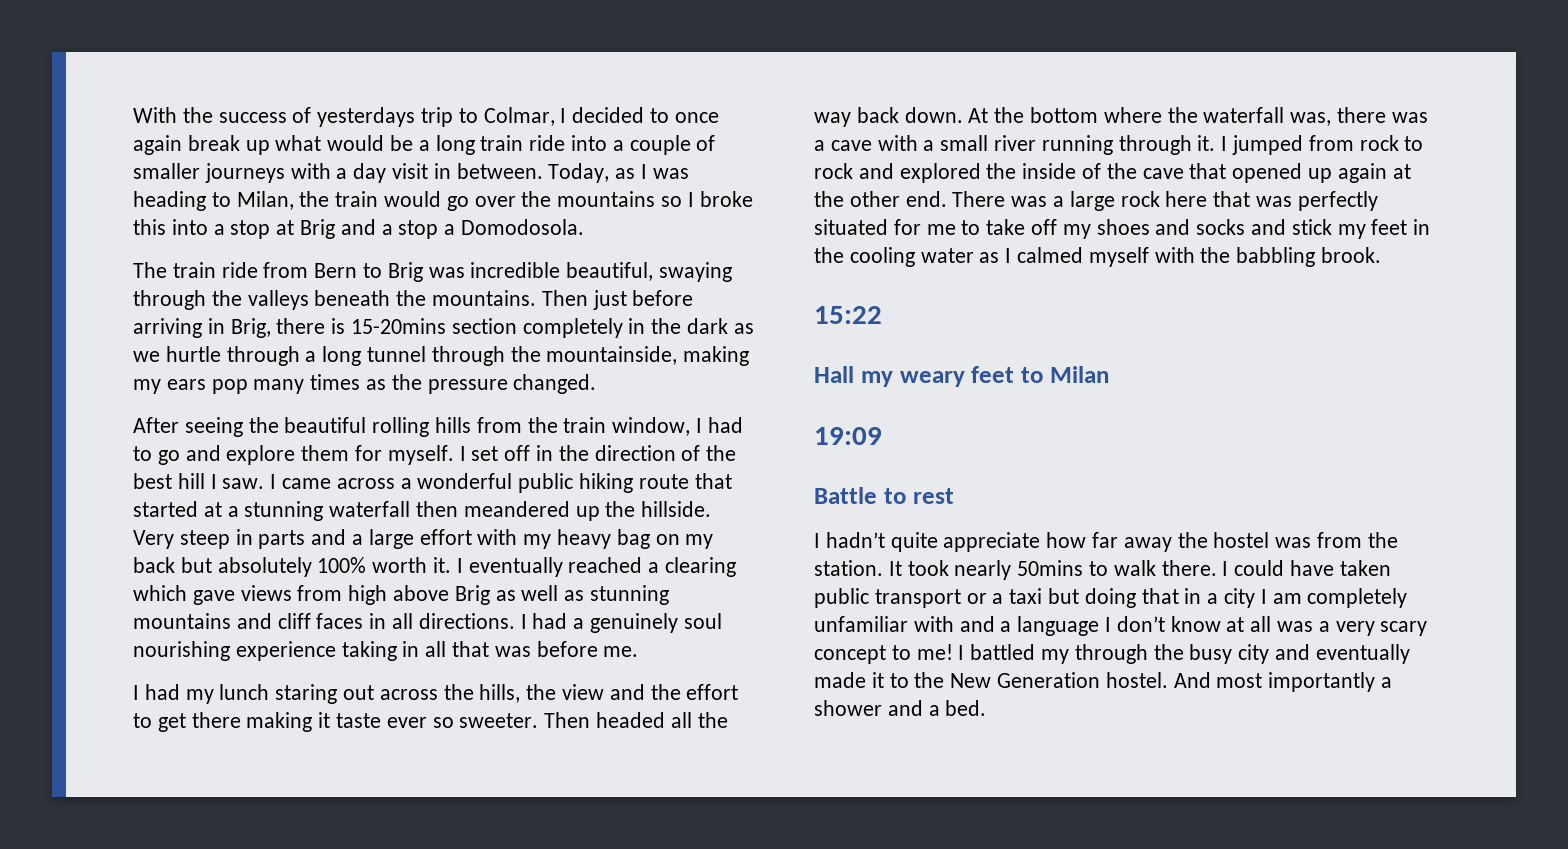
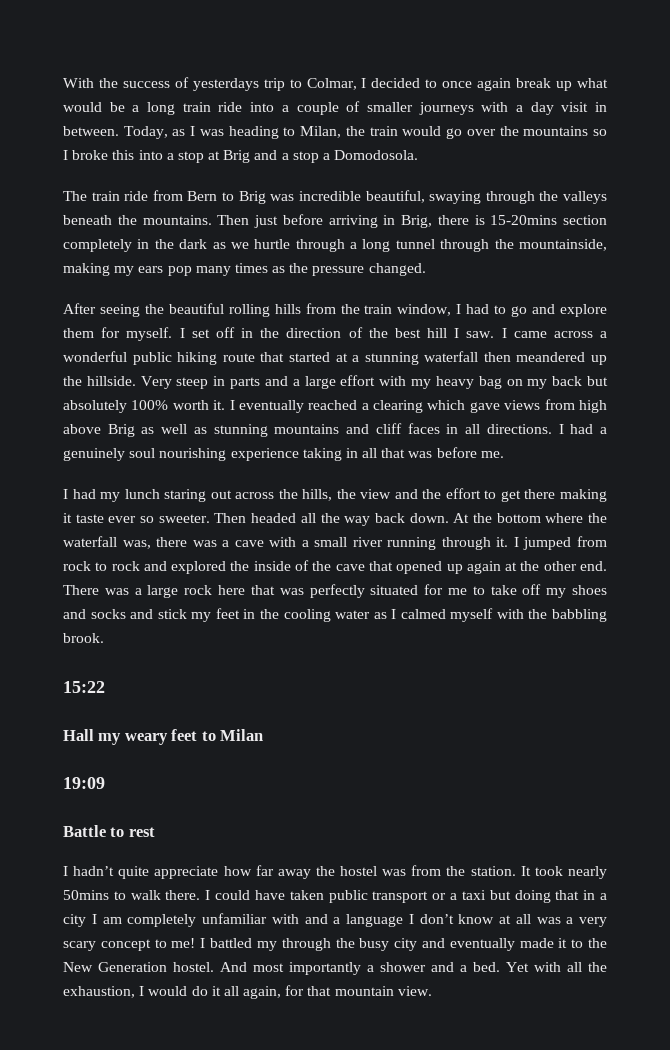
+ Yet with all the exhaustion, I would do it all again, for that mountain view.

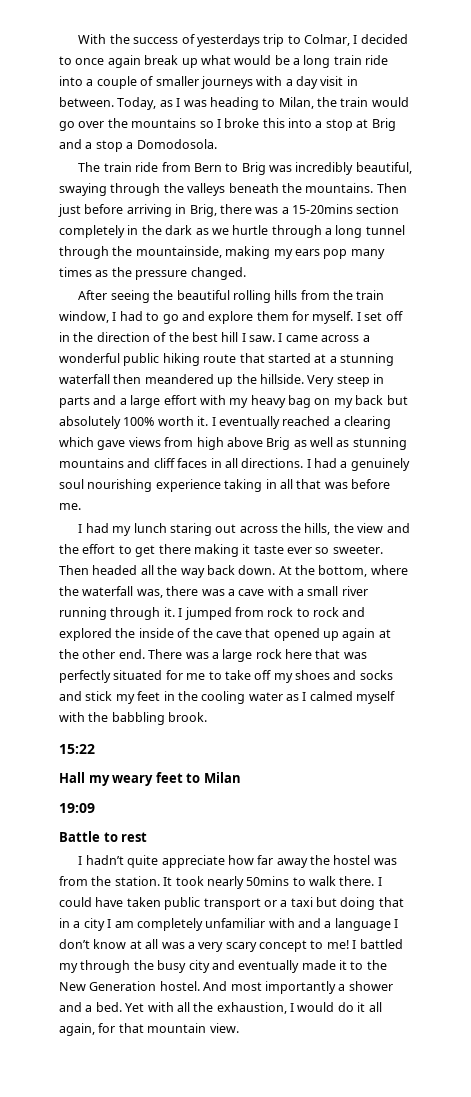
- The train ride from Bern to Brig was incredible beautiful, swaying through the valleys beneath the mountains.
+ The train ride from Bern to Brig was incredibly beautiful, swaying through the valleys beneath the mountains.
- Then just before arriving in Brig, there is 15-20mins section completely in the dark as we hurtle through a long tunnel through the mountainside, making my ears pop many times as the pressure changed.
+ Then just before arriving in Brig, there was a 15-20mins section completely in the dark as we hurtle through a long tunnel through the mountainside, making my ears pop many times as the pressure changed.
- At the bottom where the waterfall was, there was a cave with a small river running through it.
+ At the bottom, where the waterfall was, there was a cave with a small river running through it.

